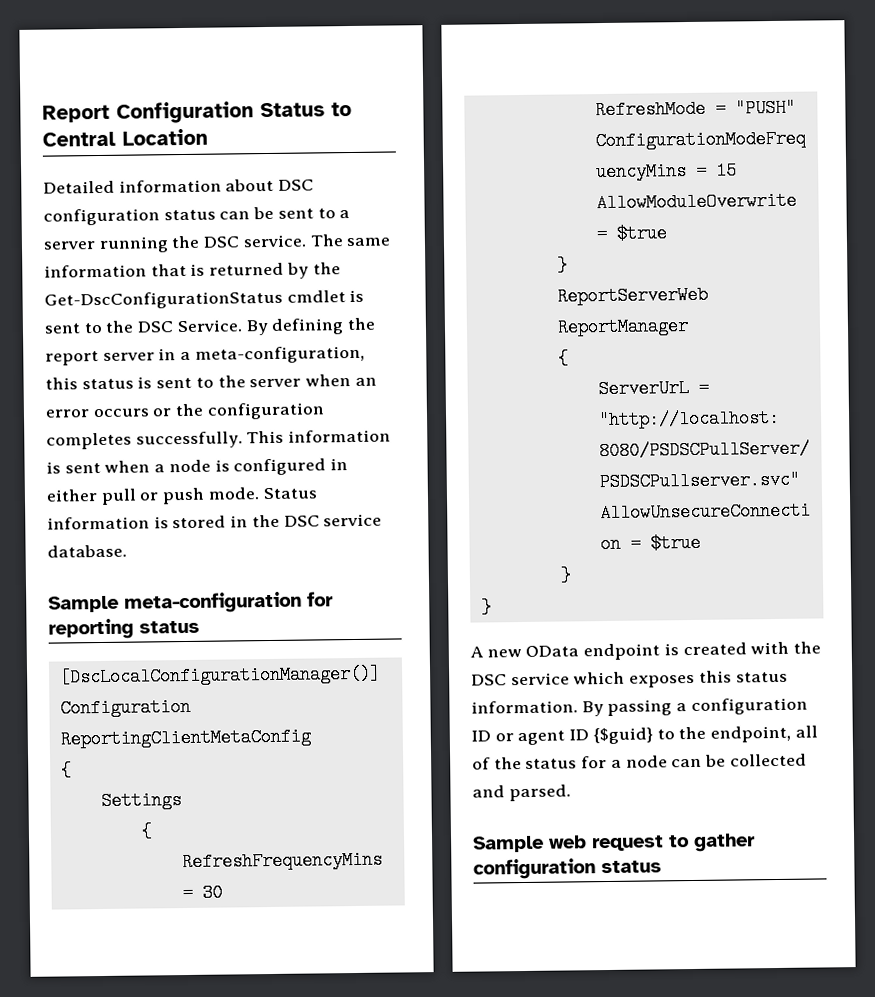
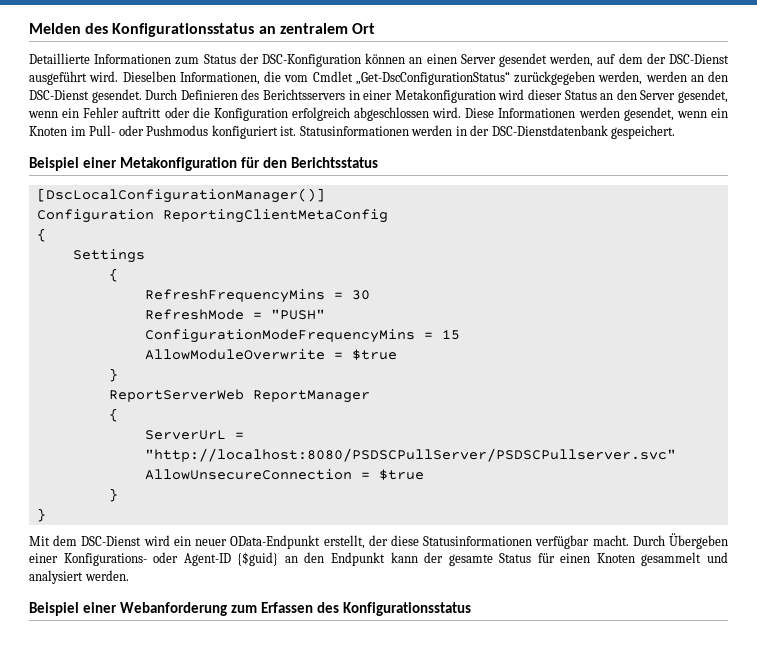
- Report Configuration Status to Central Location
- Detailed information about DSC configuration status can be sent to a server running the DSC service. The same information that is returned by the Get-DscConfigurationStatus cmdlet is sent to the DSC Service. By defining the report server in a meta-configuration, this status is sent to the server when an error occurs or the configuration completes successfully. This information is sent when a node is configured in either pull or push mode. Status information is stored in the DSC service database.
- Sample meta-configuration for reporting status
+ Melden des Konfigurationsstatus an zentralem Ort
+ Detaillierte Informationen zum Status der DSC-Konfiguration können an einen Server gesendet werden, auf dem der DSC-Dienst ausgeführt wird. Dieselben Informationen, die vom Cmdlet „Get-DscConfigurationStatus“ zurückgegeben werden, werden an den DSC-Dienst gesendet. Durch Definieren des Berichtsservers in einer Metakonfiguration wird dieser Status an den Server gesendet, wenn ein Fehler auftritt oder die Konfiguration erfolgreich abgeschlossen wird. Diese Informationen werden gesendet, wenn ein Knoten im Pull- oder Pushmodus konfiguriert ist. Statusinformationen werden in der DSC-Dienstdatenbank gespeichert.
+ Beispiel einer Metakonfiguration für den Berichtsstatus
- A new OData endpoint is created with the DSC service which exposes this status information. By passing a configuration ID or agent ID {$guid} to the endpoint, all of the status for a node can be collected and parsed.
- Sample web request to gather configuration status
+ Mit dem DSC-Dienst wird ein neuer OData-Endpunkt erstellt, der diese Statusinformationen verfügbar macht. Durch Übergeben einer Konfigurations- oder Agent-ID {$guid} an den Endpunkt kann der gesamte Status für einen Knoten gesammelt und analysiert werden.
+ Beispiel einer Webanforderung zum Erfassen des Konfigurationsstatus

